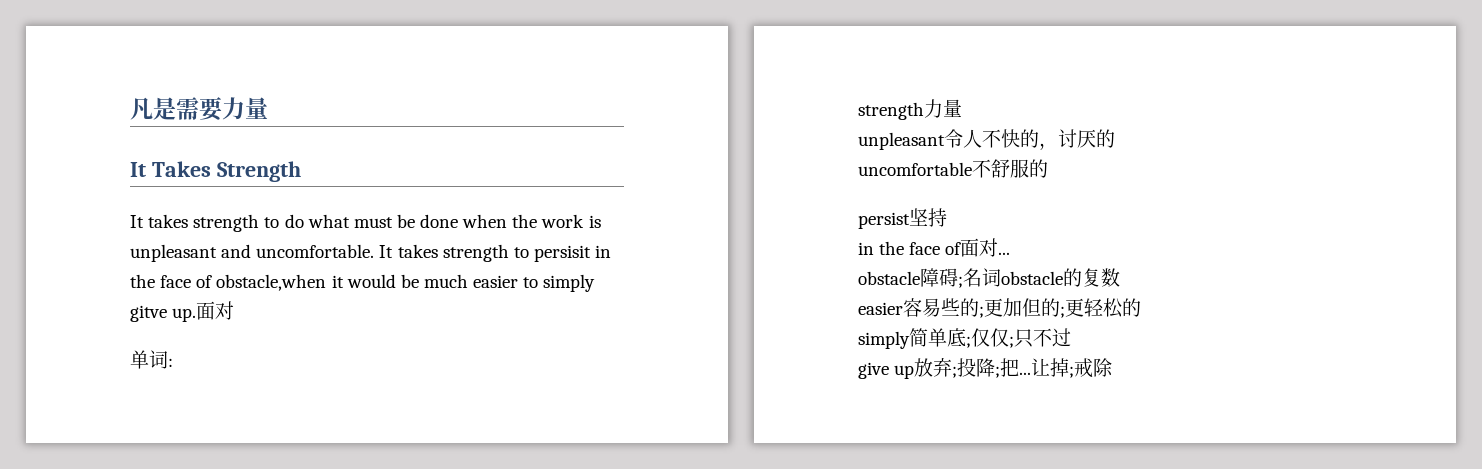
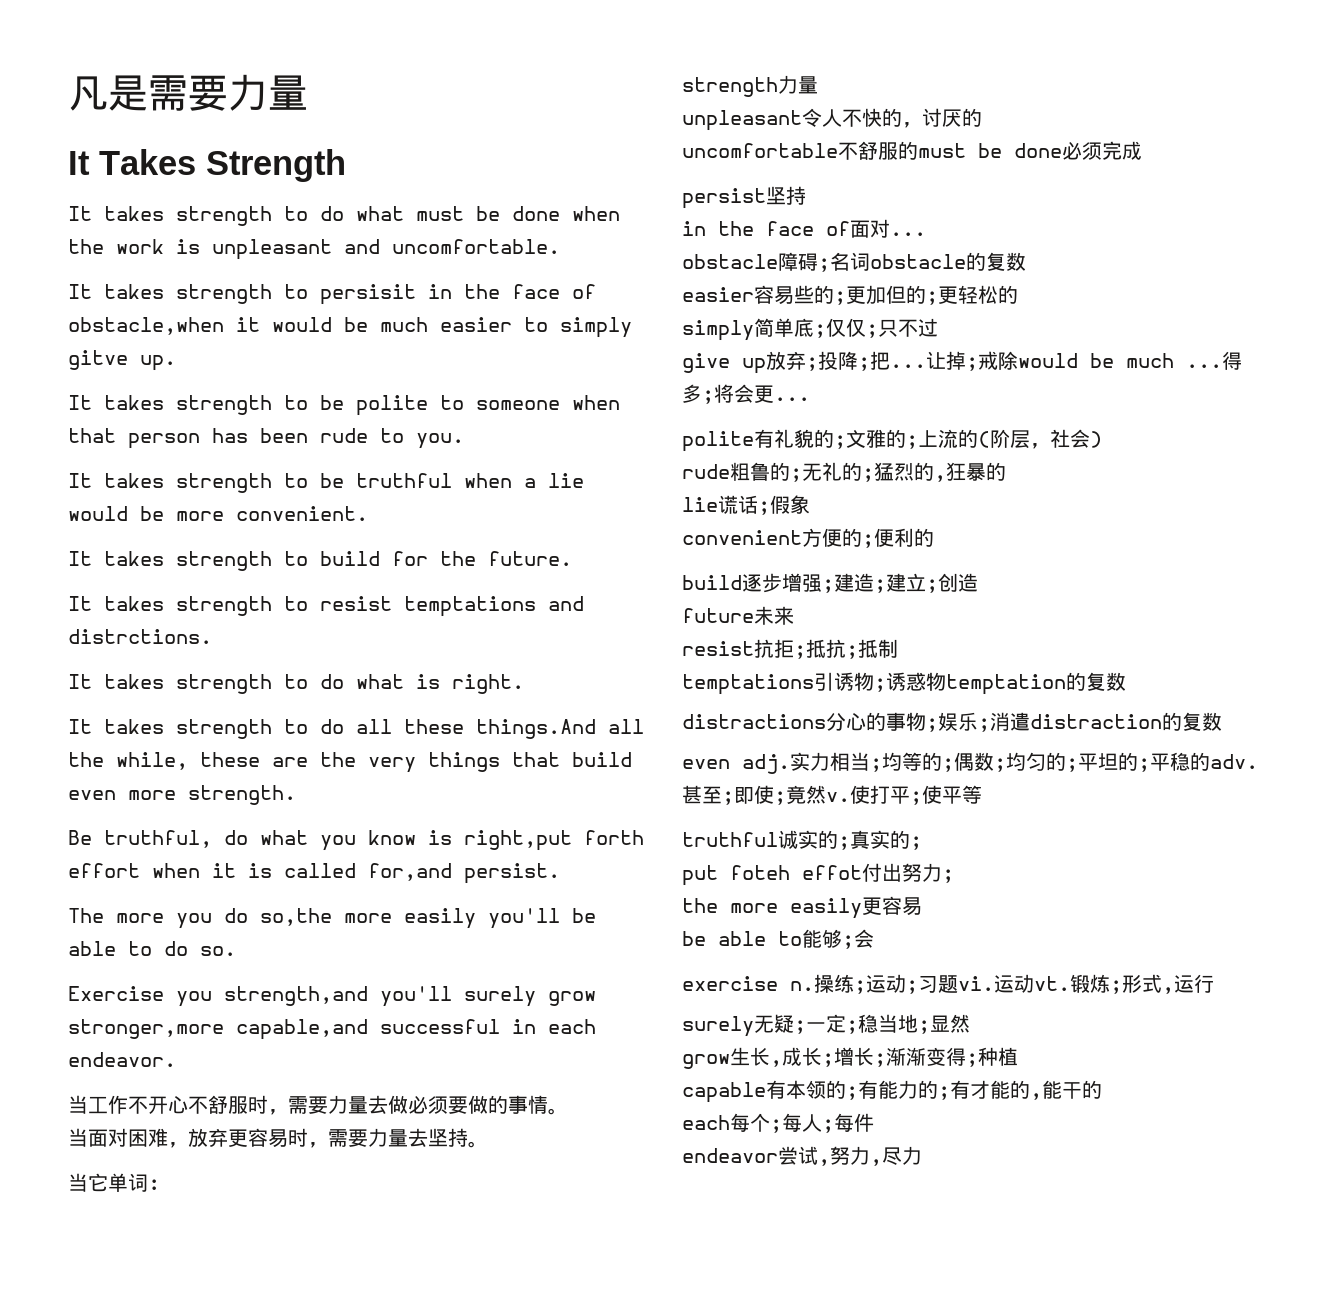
- It takes strength to do what must be done when the work is unpleasant and uncomfortable. It takes strength to persisit in the face of obstacle,when it would be much easier to simply gitve up.面对
- 单词:
+ It takes strength to do what must be done when the work is unpleasant and uncomfortable.
+ It takes strength to persisit in the face of obstacle,when it would be much easier to simply gitve up.
+ It takes strength to be polite to someone when that person has been rude to you.
+ It takes strength to be truthful when a lie would be more convenient.
+ It takes strength to build for the future.
+ It takes strength to resist temptations and distrctions.
+ It takes strength to do what is right.
+ It takes strength to do all these things.And all the while, these are the very things that build even more strength.
+ Be truthful, do what you know is right,put forth effort when it is called for,and persist.
+ The more you do so,the more easily you'll be able to do so.
+ Exercise you strength,and you'll surely grow stronger,more capable,and successful in each endeavor.
+ 当工作不开心不舒服时，需要力量去做必须要做的事情。
+ 当面对困难，放弃更容易时，需要力量去坚持。
+ 当它单词:
- uncomfortable不舒服的
+ uncomfortable不舒服的must be done必须完成
- 让掉;戒除
+ 让掉;戒除would be much ...得多;将会更...
+ polite有礼貌的;文雅的;上流的(阶层，社会)
+ rude粗鲁的;无礼的;猛烈的,狂暴的
+ lie谎话;假象
+ convenient方便的;便利的
+ build逐步增强;建造;建立;创造
+ future未来
+ resist抗拒;抵抗;抵制
+ temptations引诱物;诱惑物temptation的复数
+ distractions分心的事物;娱乐;消遣distraction的复数
+ even adj.实力相当;均等的;偶数;均匀的;平坦的;平稳的adv.甚至;即使;竟然v.使打平;使平等
+ truthful诚实的;真实的;
+ put foteh effot付出努力;
+ the more easily更容易
+ be able to能够;会
+ exercise n.操练;运动;习题vi.运动vt.锻炼;形式,运行
+ surely无疑;一定;稳当地;显然
+ grow生长,成长;增长;渐渐变得;种植
+ capable有本领的;有能力的;有才能的,能干的
+ each每个;每人;每件
+ endeavor尝试,努力,尽力

